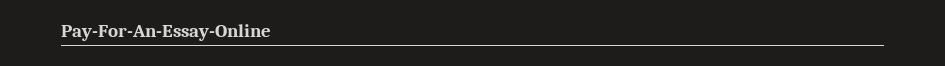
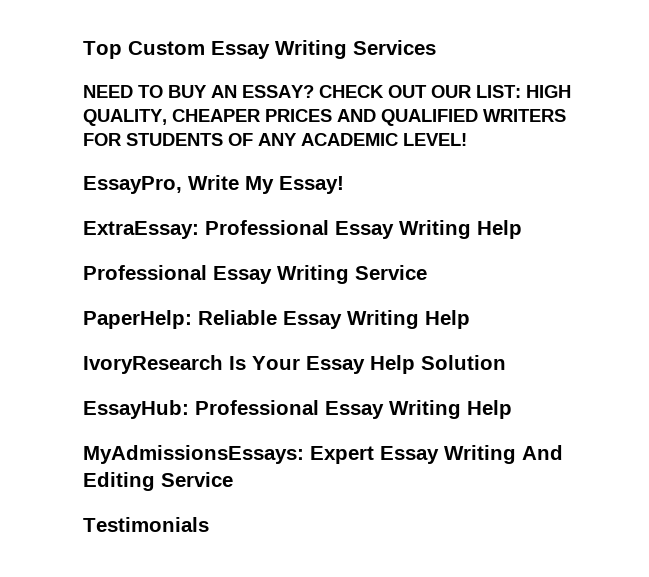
- Pay-For-An-Essay-Online
+ Top Custom Essay Writing Services
+ NEED TO BUY AN ESSAY? CHECK OUT OUR LIST: HIGH QUALITY, CHEAPER PRICES AND QUALIFIED WRITERS FOR STUDENTS OF ANY ACADEMIC LEVEL!
+ EssayPro, Write My Essay!
+ ExtraEssay: Professional Essay Writing Help
+ Professional Essay Writing Service
+ PaperHelp: Reliable Essay Writing Help
+ IvoryResearch Is Your Essay Help Solution
+ EssayHub: Professional Essay Writing Help
+ MyAdmissionsEssays: Expert Essay Writing And Editing Service
+ Testimonials

